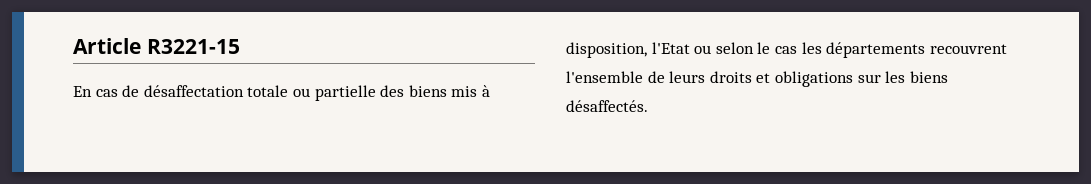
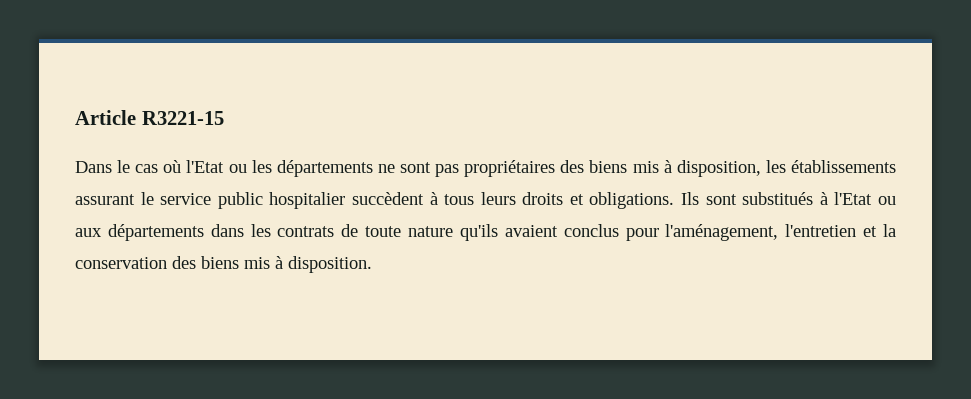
- En cas de désaffectation totale ou partielle des biens mis à disposition, l'Etat ou selon le cas les départements recouvrent l'ensemble de leurs droits et obligations sur les biens désaffectés.
+ Dans le cas où l'Etat ou les départements ne sont pas propriétaires des biens mis à disposition, les établissements assurant le service public hospitalier succèdent à tous leurs droits et obligations. Ils sont substitués à l'Etat ou aux départements dans les contrats de toute nature qu'ils avaient conclus pour l'aménagement, l'entretien et la conservation des biens mis à disposition.

